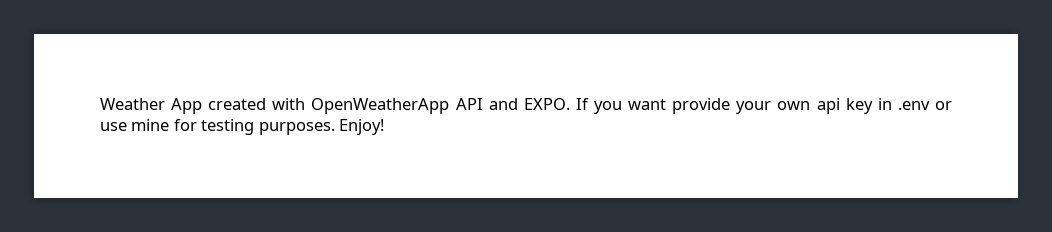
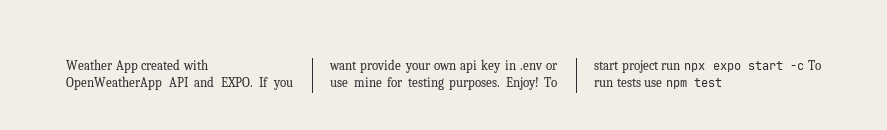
+ To start project run npx expo start -c To run tests use npm test

